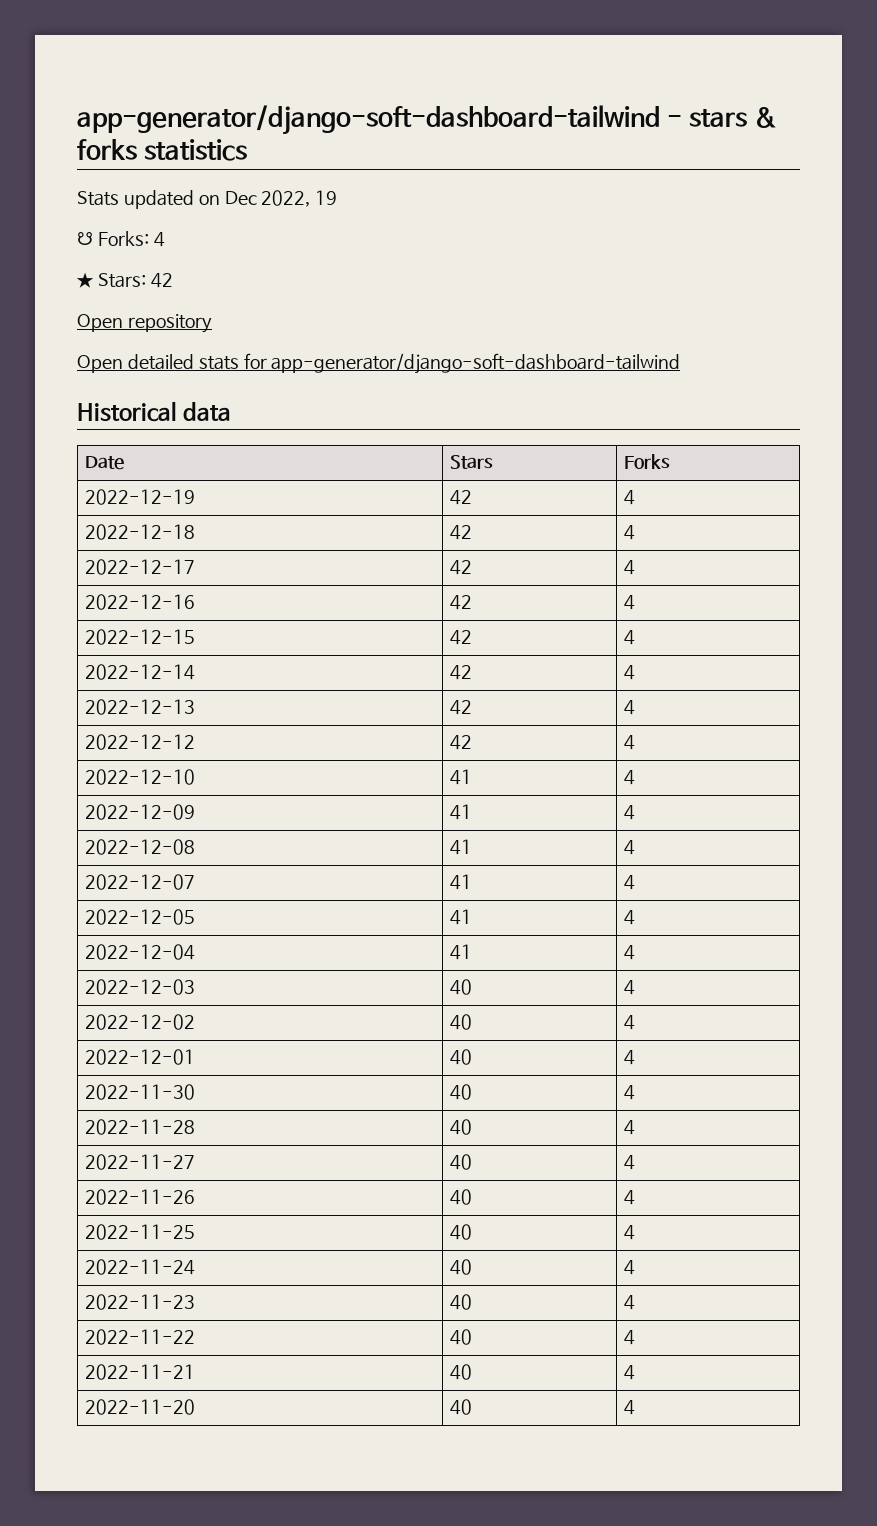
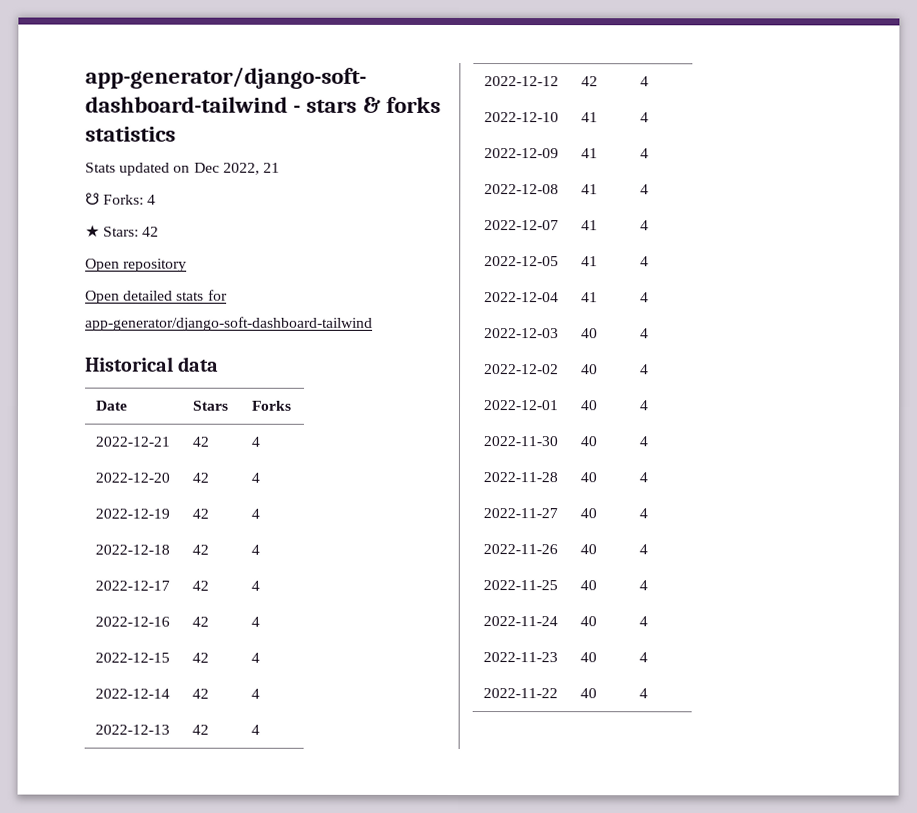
- Stats updated on Dec 2022, 19
+ Stats updated on Dec 2022, 21
+ 2022-12-21 | 42 | 4
+ 2022-12-20 | 42 | 4
- 2022-11-21 | 40 | 4
- 2022-11-20 | 40 | 4

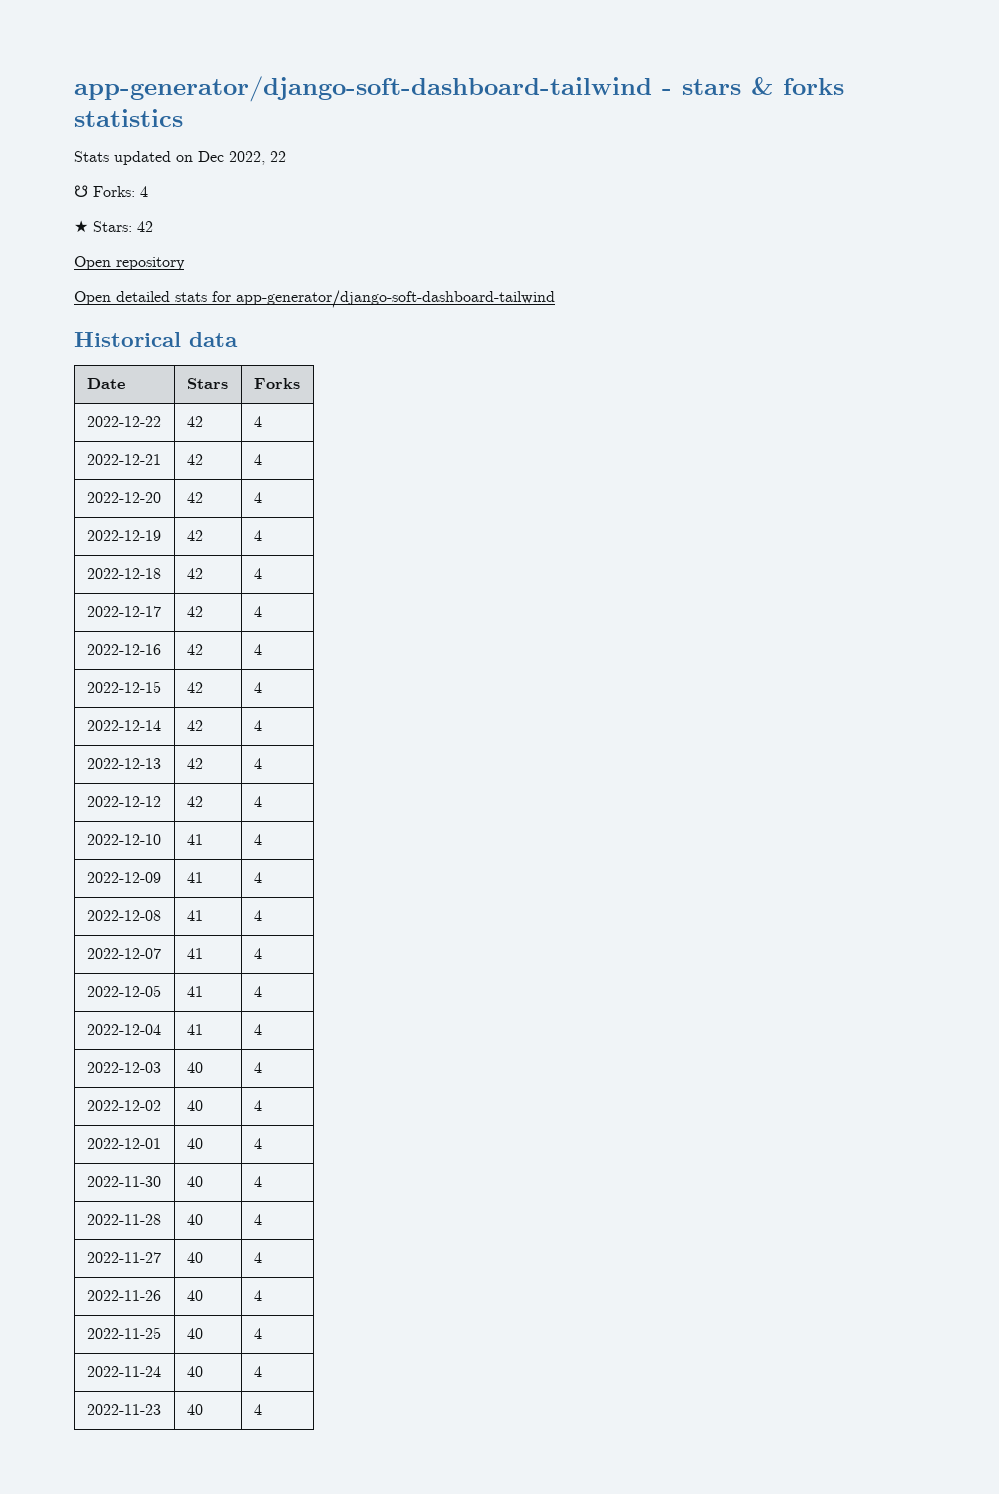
- Stats updated on Dec 2022, 21
+ Stats updated on Dec 2022, 22
+ 2022-12-22 | 42 | 4
- 2022-11-22 | 40 | 4

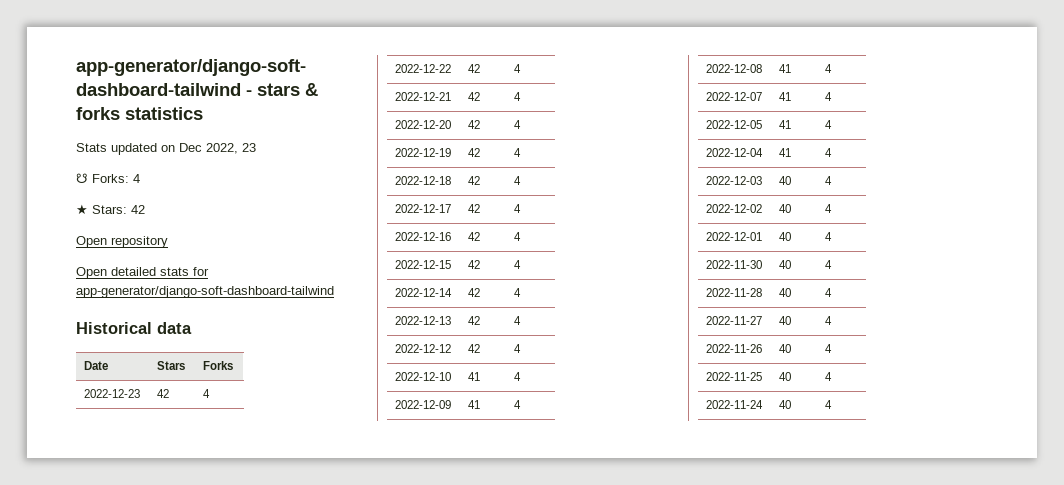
- Stats updated on Dec 2022, 22
+ Stats updated on Dec 2022, 23
+ 2022-12-23 | 42 | 4
- 2022-11-23 | 40 | 4

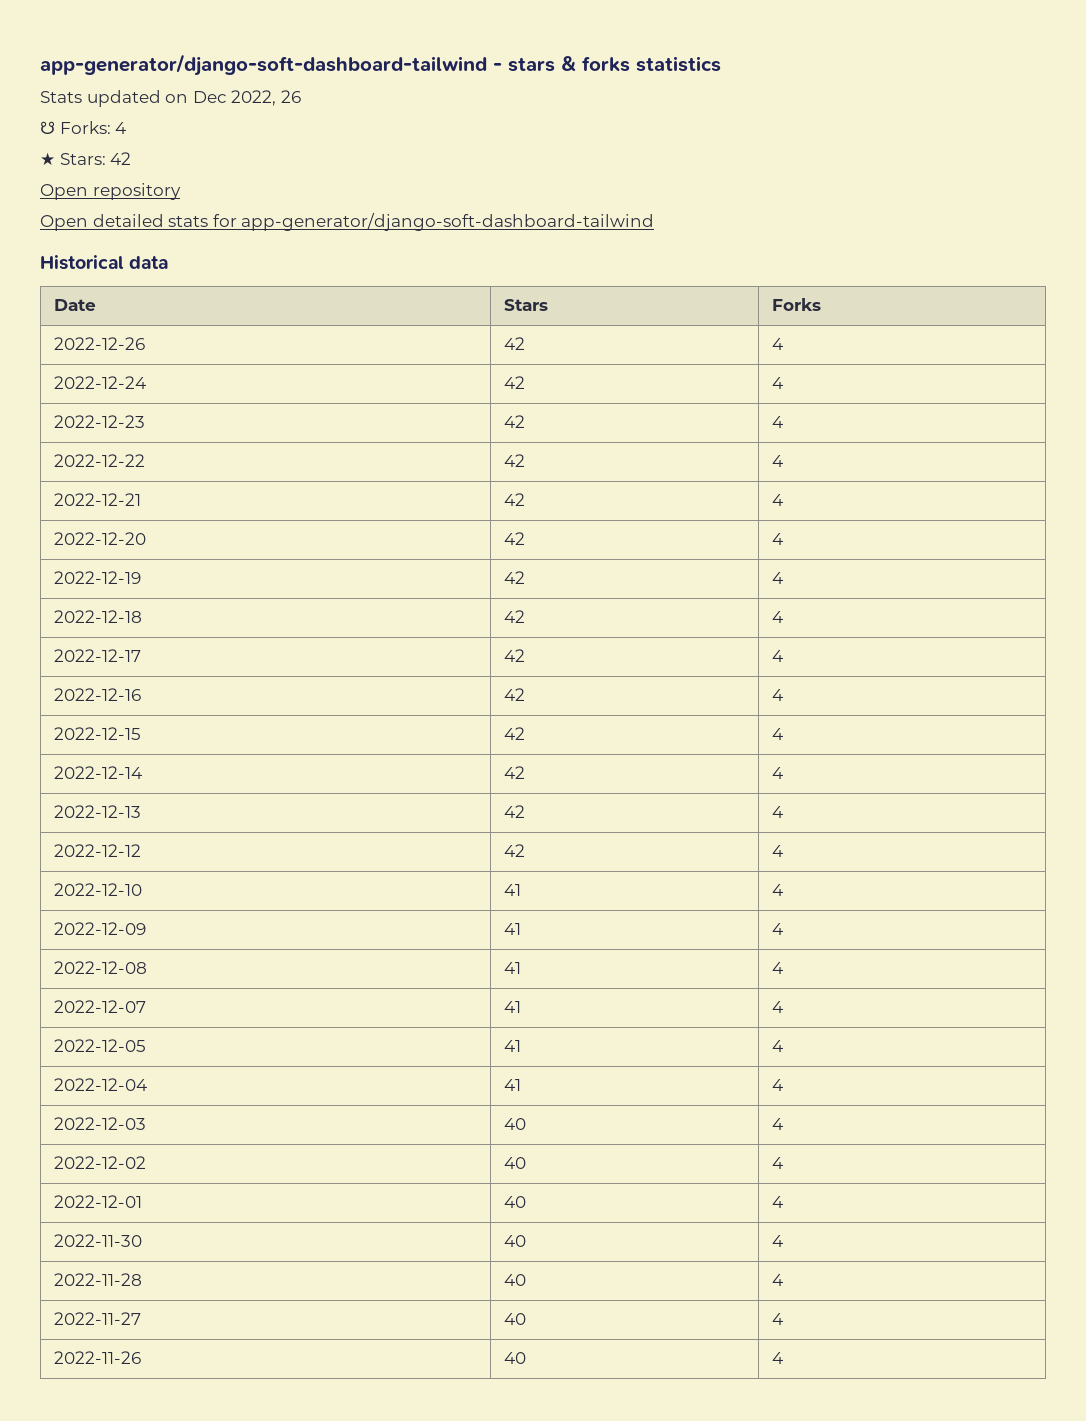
- Stats updated on Dec 2022, 23
+ Stats updated on Dec 2022, 26
+ 2022-12-26 | 42 | 4
+ 2022-12-24 | 42 | 4
- 2022-11-25 | 40 | 4
- 2022-11-24 | 40 | 4

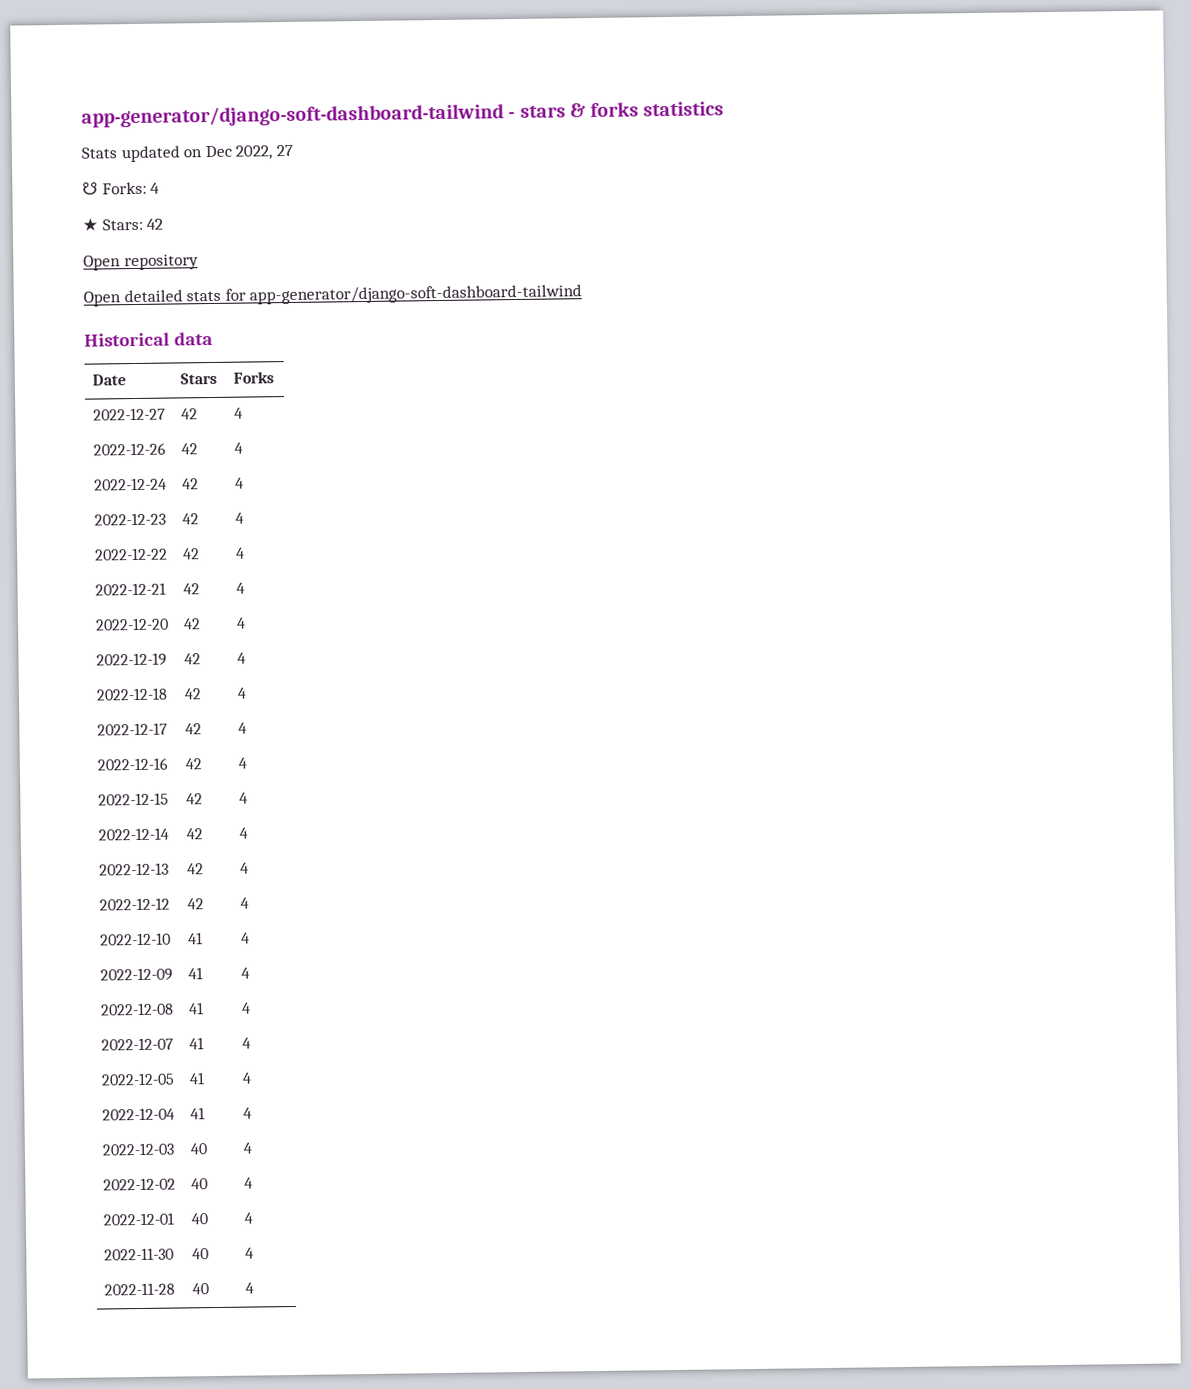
- Stats updated on Dec 2022, 26
+ Stats updated on Dec 2022, 27
+ 2022-12-27 | 42 | 4
- 2022-11-27 | 40 | 4
- 2022-11-26 | 40 | 4

